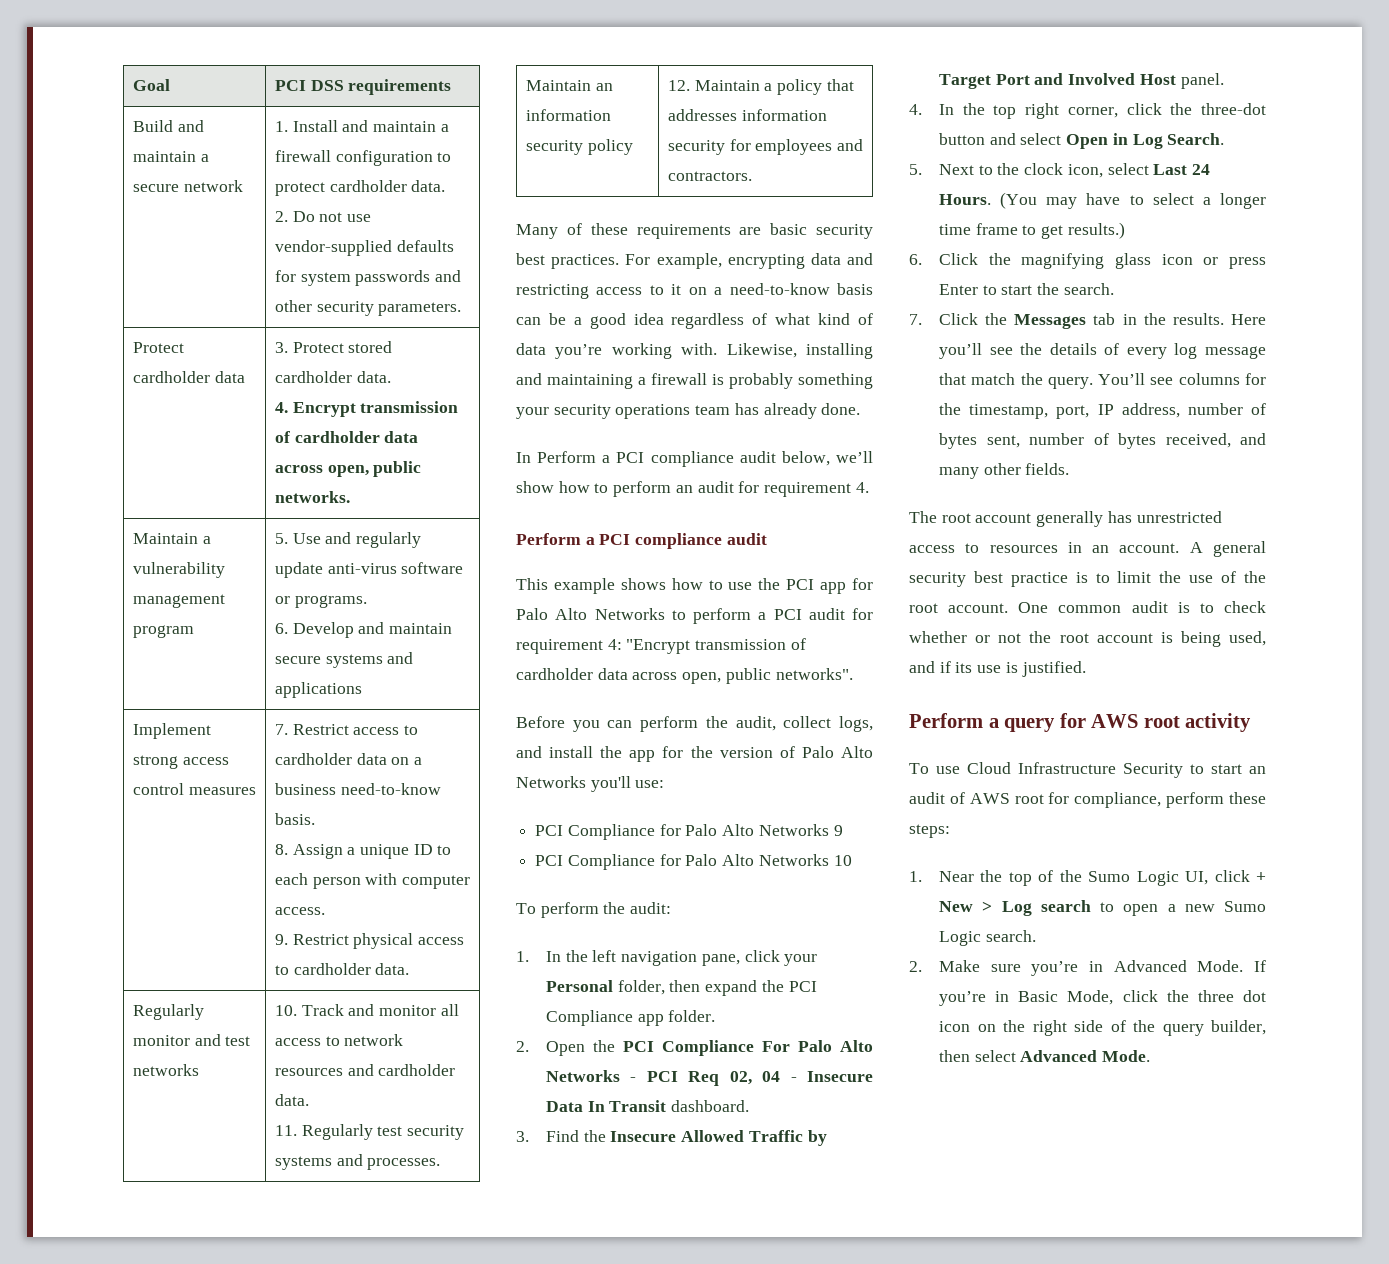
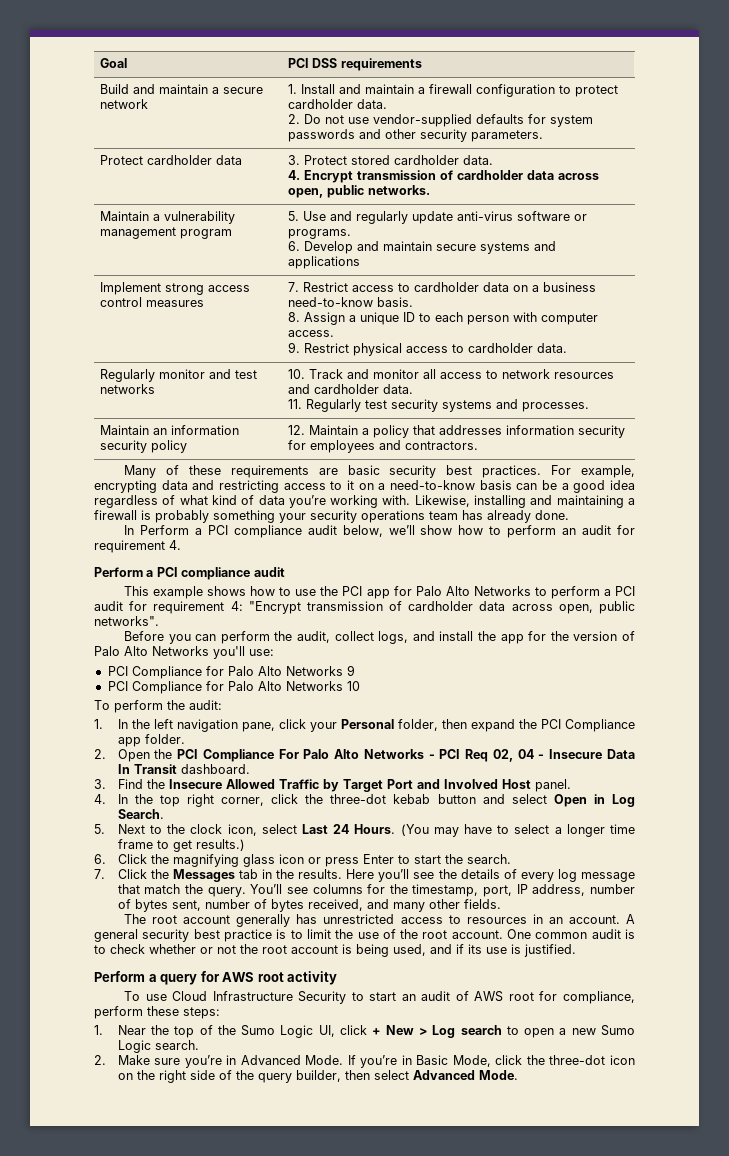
- 4. In the top right corner, click the three-dot button and select Open in Log Search.
+ 4. In the top right corner, click the three-dot kebab button and select Open in Log Search.
- If you’re in Basic Mode, click the three dot icon on the right side of the query builder, then select Advanced Mode.
+ If you’re in Basic Mode, click the three-dot icon on the right side of the query builder, then select Advanced Mode.

